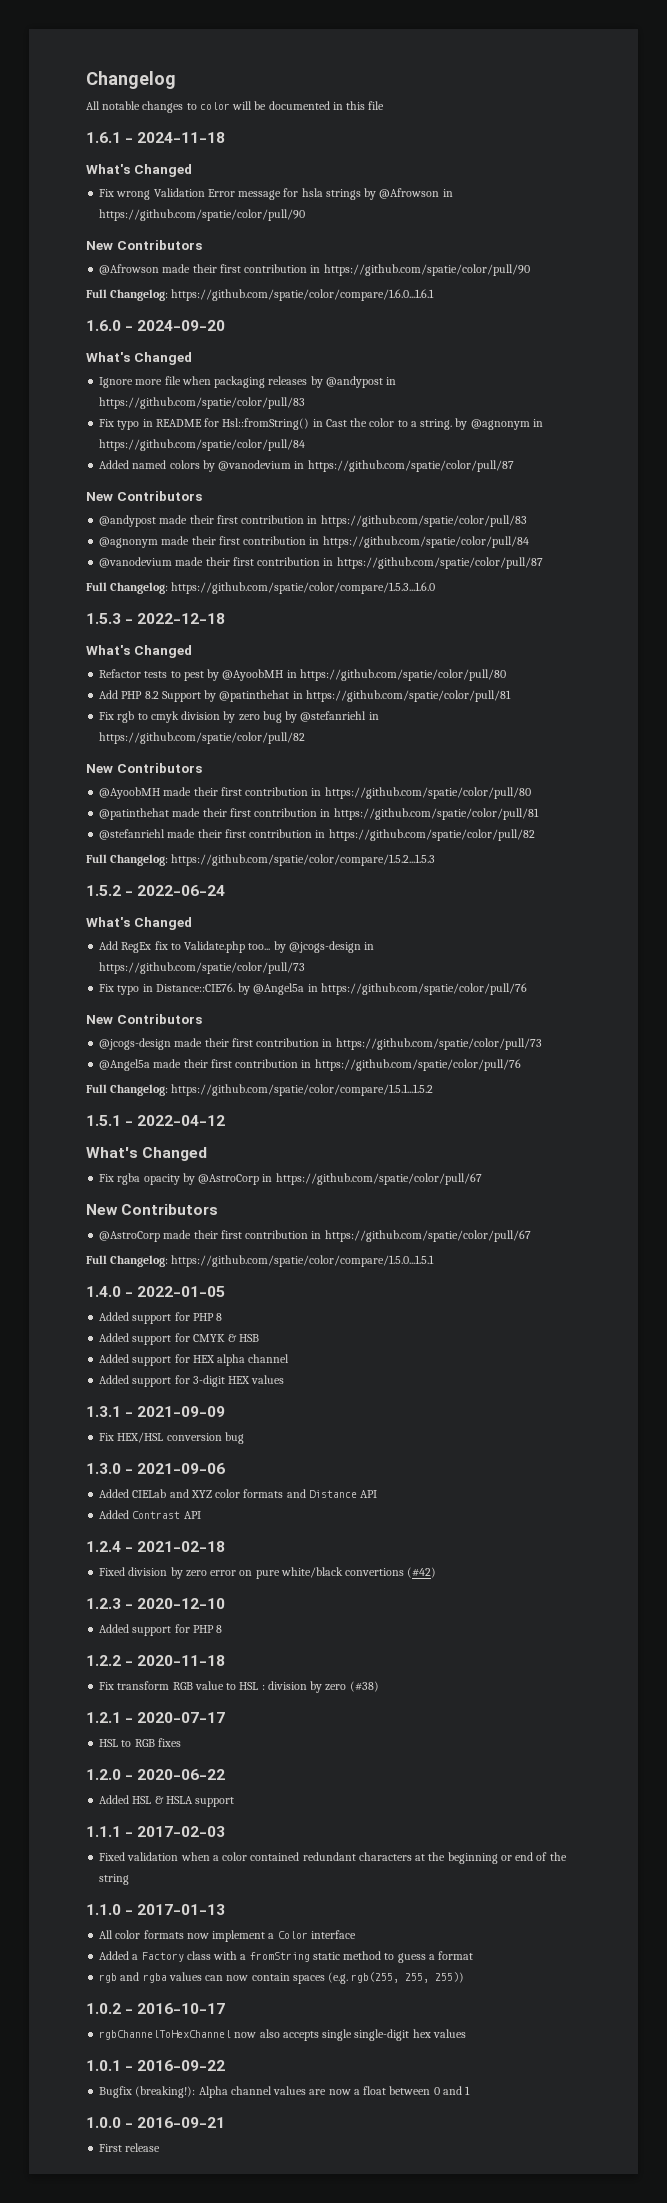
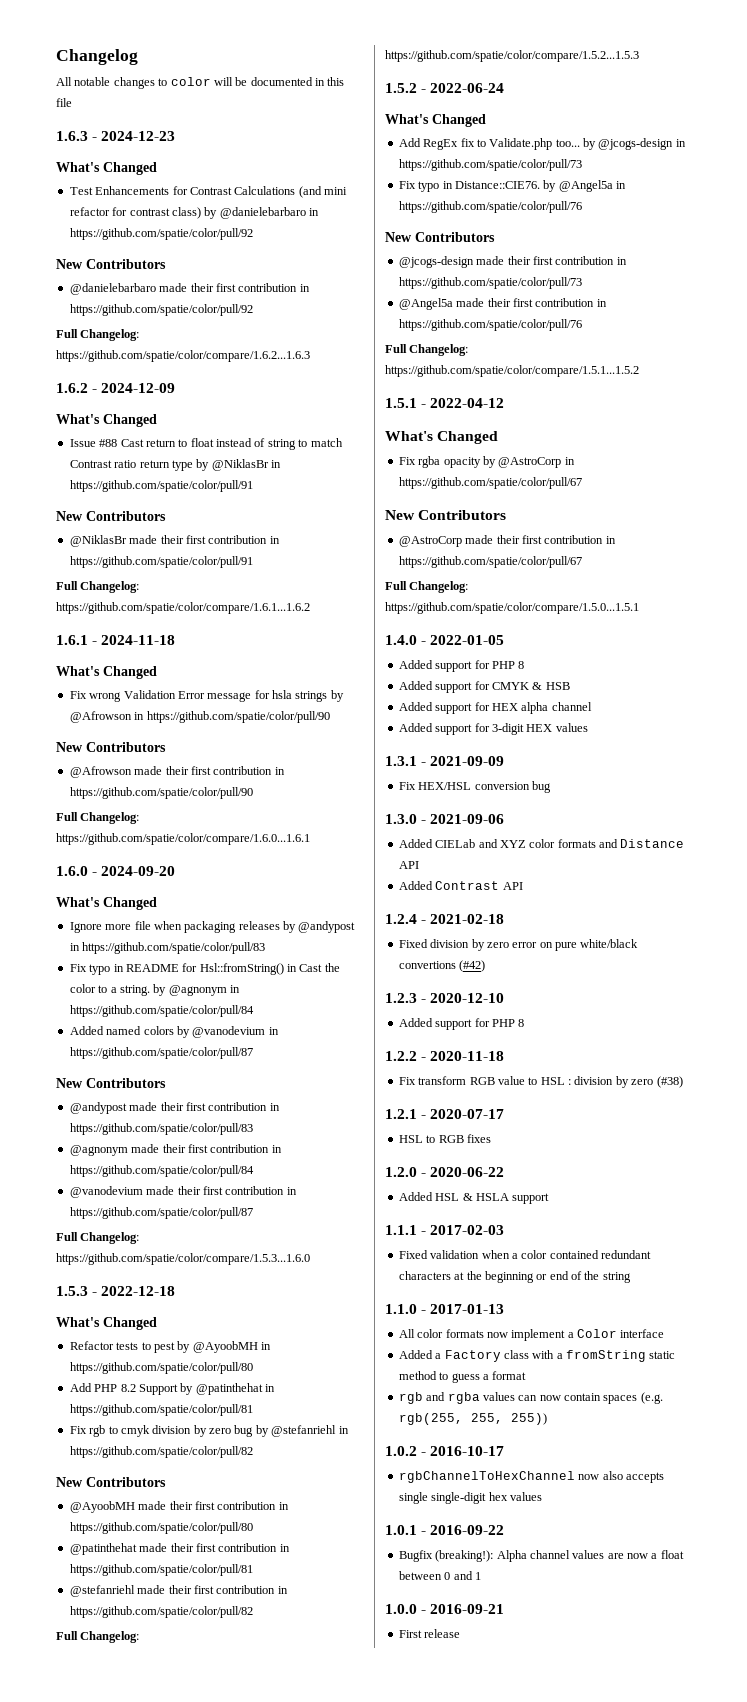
+ 1.6.3 - 2024-12-23
+ What's Changed
+ Test Enhancements for Contrast Calculations (and mini refactor for contrast class) by @danielebarbaro in https://github.com/spatie/color/pull/92
+ New Contributors
+ @danielebarbaro made their first contribution in https://github.com/spatie/color/pull/92
+ Full Changelog: https://github.com/spatie/color/compare/1.6.2...1.6.3
+ 1.6.2 - 2024-12-09
+ What's Changed
+ Issue #88 Cast return to float instead of string to match Contrast ratio return type by @NiklasBr in https://github.com/spatie/color/pull/91
+ New Contributors
+ @NiklasBr made their first contribution in https://github.com/spatie/color/pull/91
+ Full Changelog: https://github.com/spatie/color/compare/1.6.1...1.6.2

